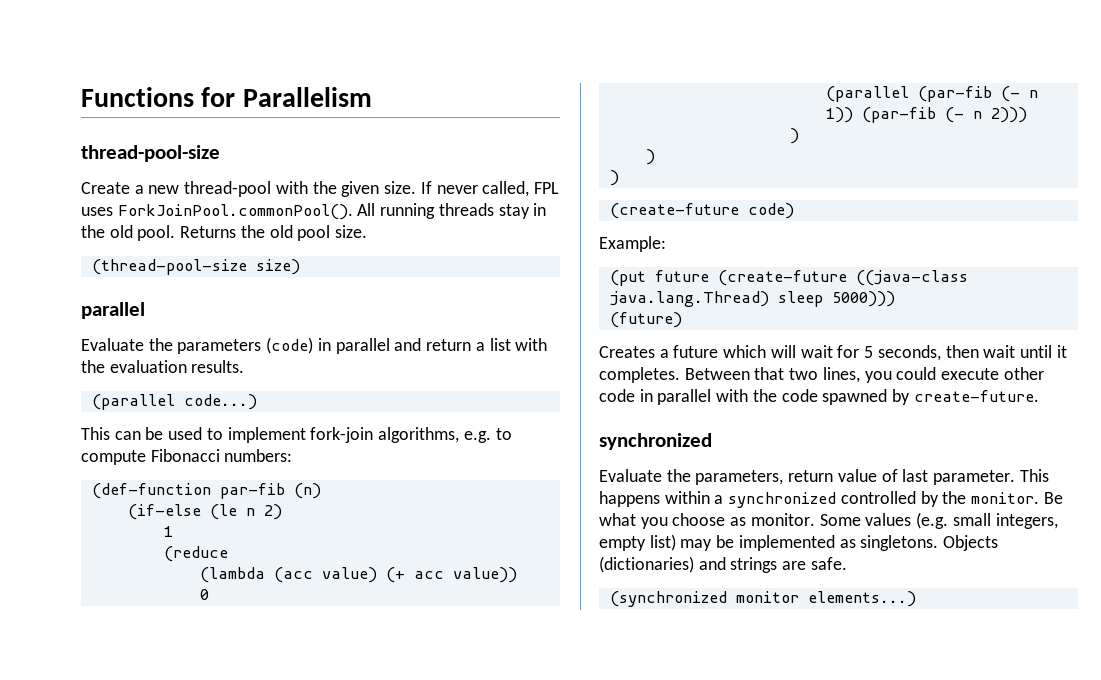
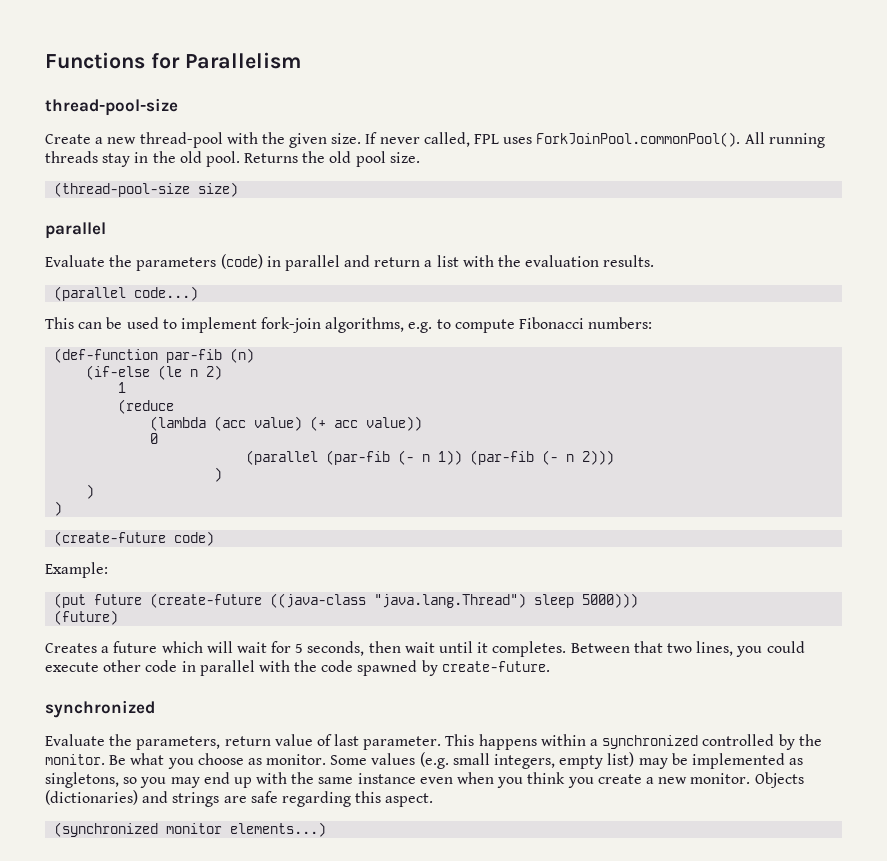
- (put future (create-future ((java-class java.lang.Thread) sleep 5000)))
+ (put future (create-future ((java-class "java.lang.Thread") sleep 5000)))
- Some values (e.g. small integers, empty list) may be implemented as singletons.
+ Some values (e.g. small integers, empty list) may be implemented as singletons, so you may end up with the same instance even when you think you create a new monitor.
- Objects (dictionaries) and strings are safe.
+ Objects (dictionaries) and strings are safe regarding this aspect.

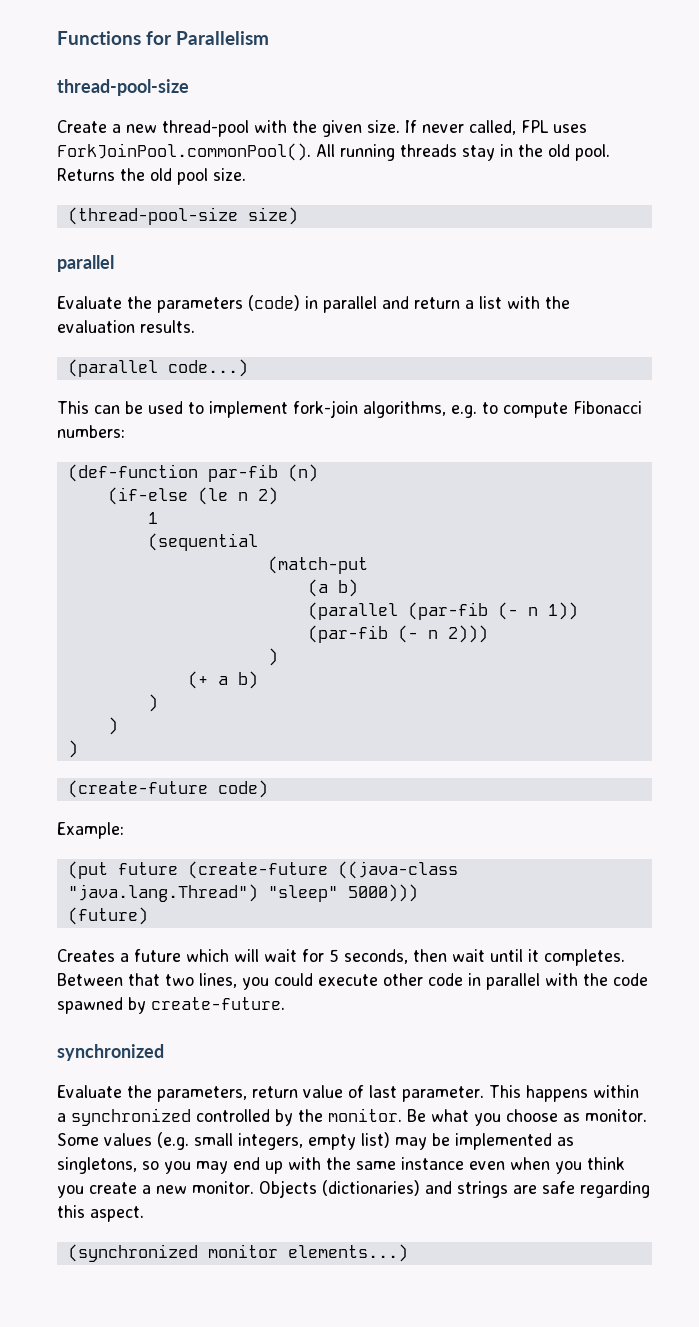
- (reduce
- (lambda (acc value) (+ acc value))
- 0
+ (sequential
+ (match-put
+ (a b)
+ (+ a b)
+ )
- (put future (create-future ((java-class "java.lang.Thread") sleep 5000)))
+ (put future (create-future ((java-class "java.lang.Thread") "sleep" 5000)))

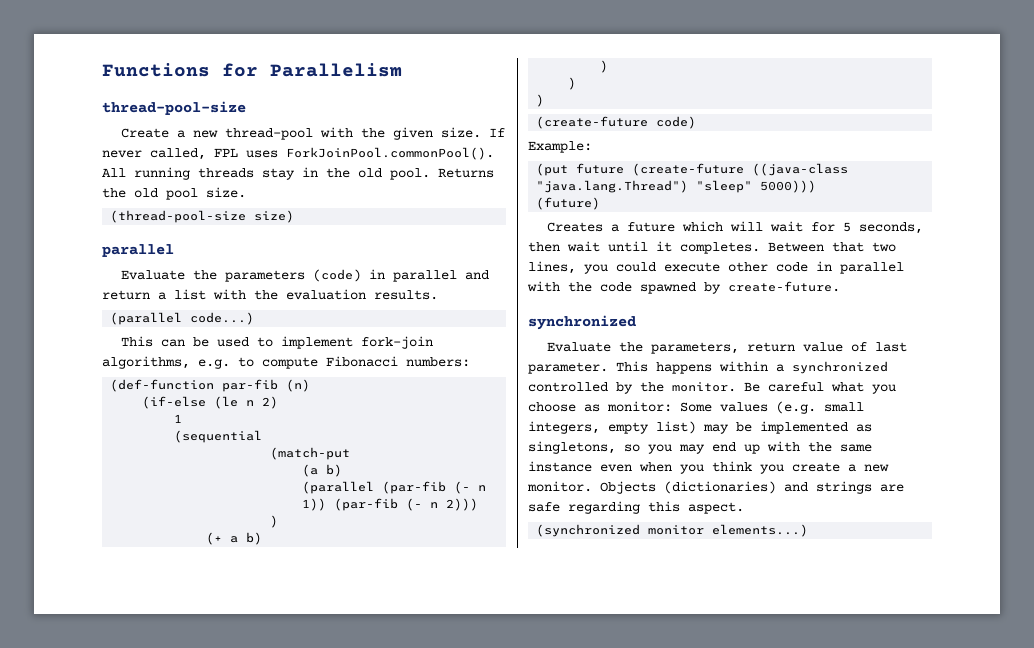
- Be what you choose as monitor. Some values (e.g. small integers, empty list) may be implemented as singletons, so you may end up with the same instance even when you think you create a new monitor.
+ Be careful what you choose as monitor: Some values (e.g. small integers, empty list) may be implemented as singletons, so you may end up with the same instance even when you think you create a new monitor.

